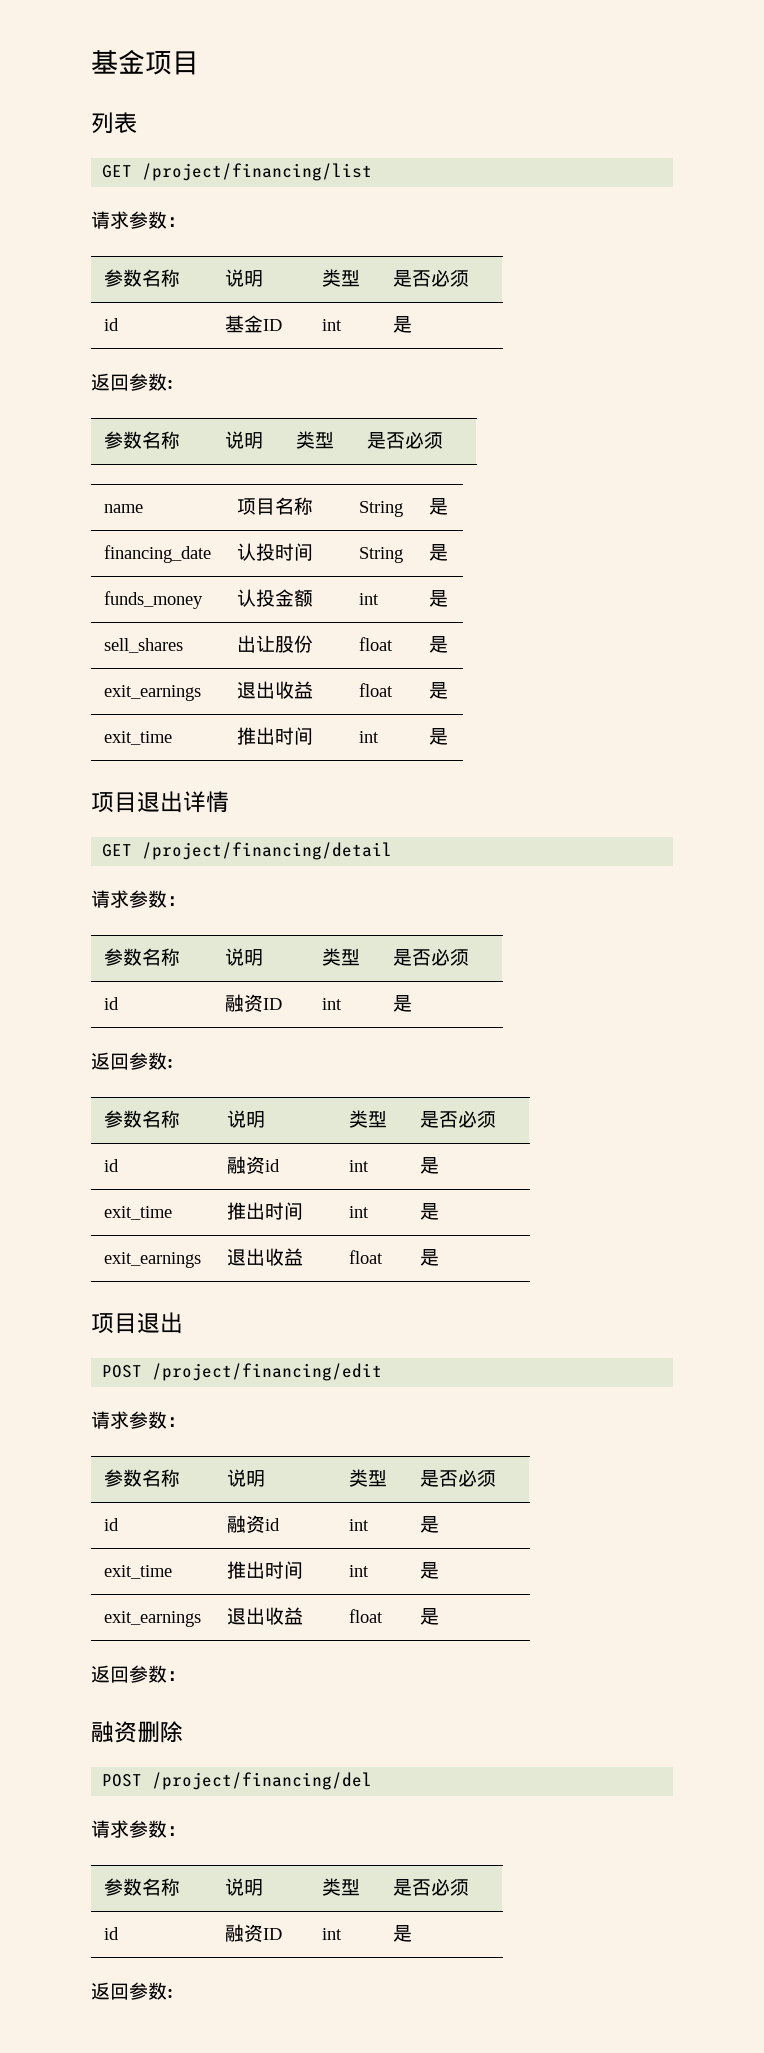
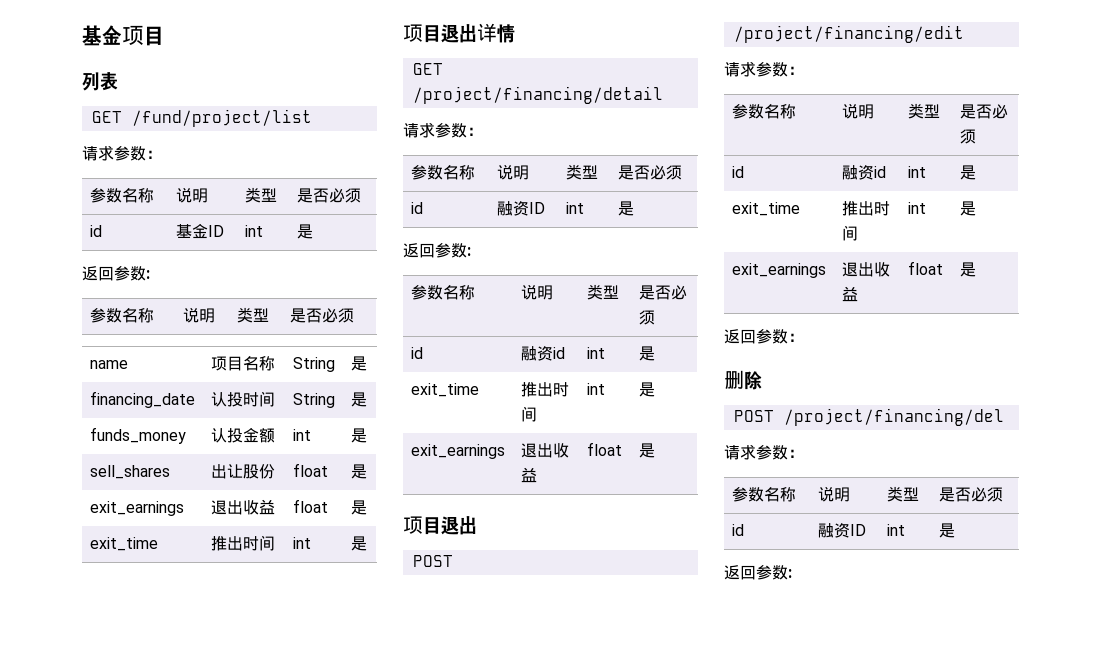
- GET /project/financing/list
+ GET /fund/project/list
- 融资删除
+ 删除

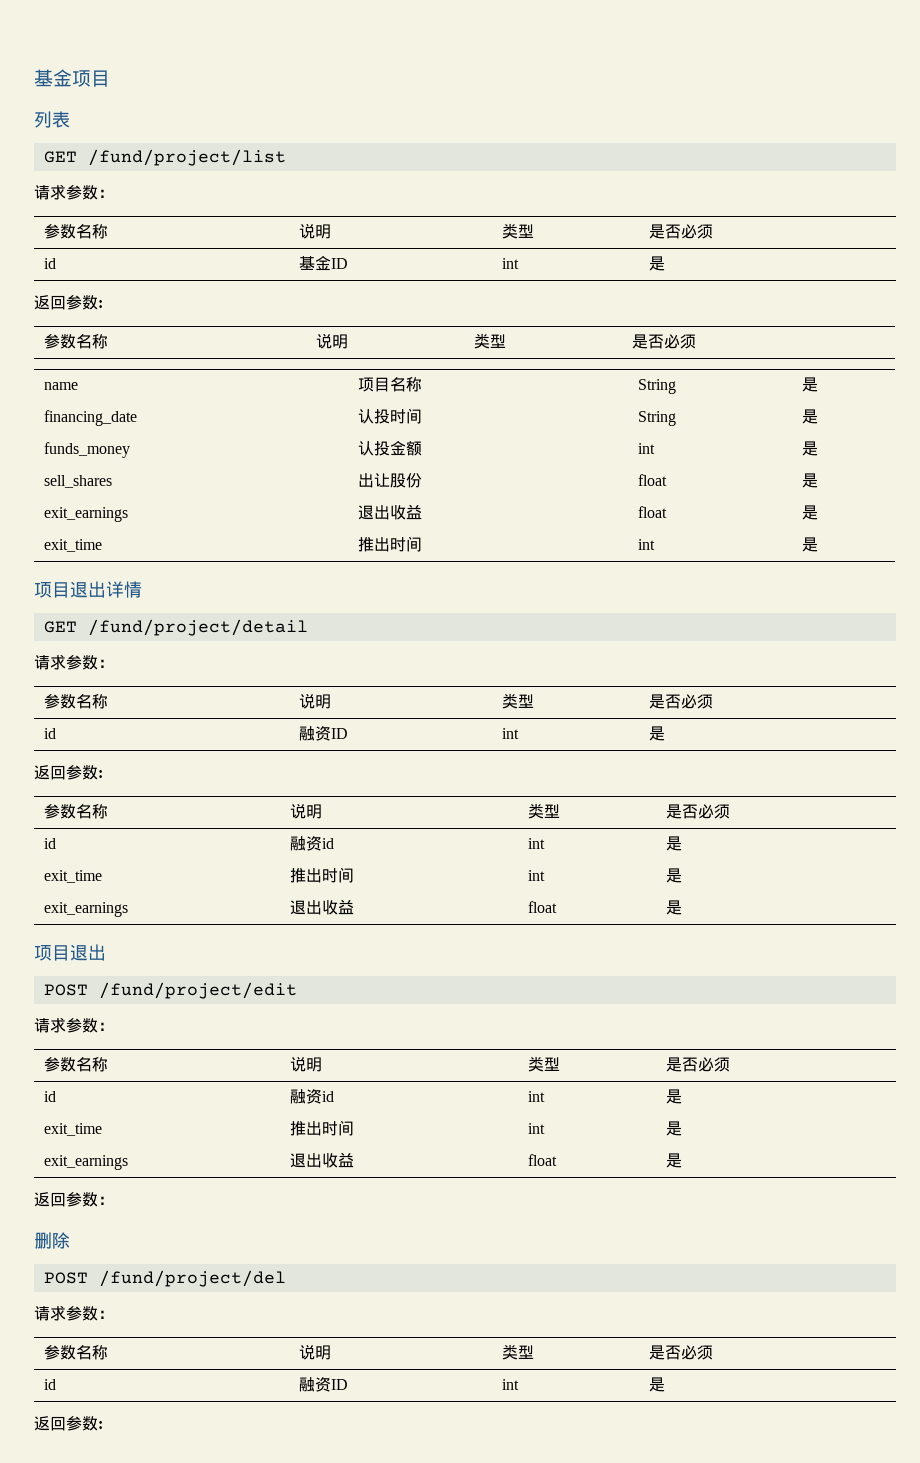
- GET /project/financing/detail
+ GET /fund/project/detail
- POST /project/financing/edit
+ POST /fund/project/edit
- POST /project/financing/del
+ POST /fund/project/del

